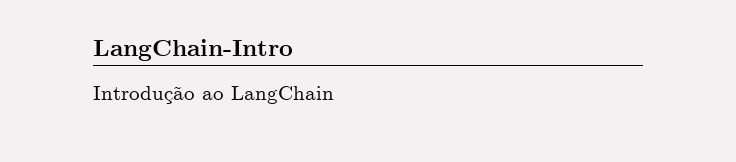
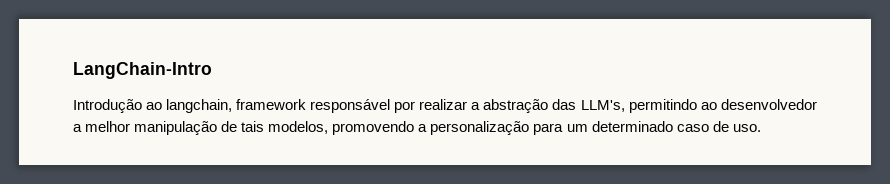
- Introdução ao LangChain
+ Introdução ao langchain, framework responsável por realizar a abstração das LLM's, permitindo ao desenvolvedor a melhor manipulação de tais modelos, promovendo a personalização para um determinado caso de uso.

